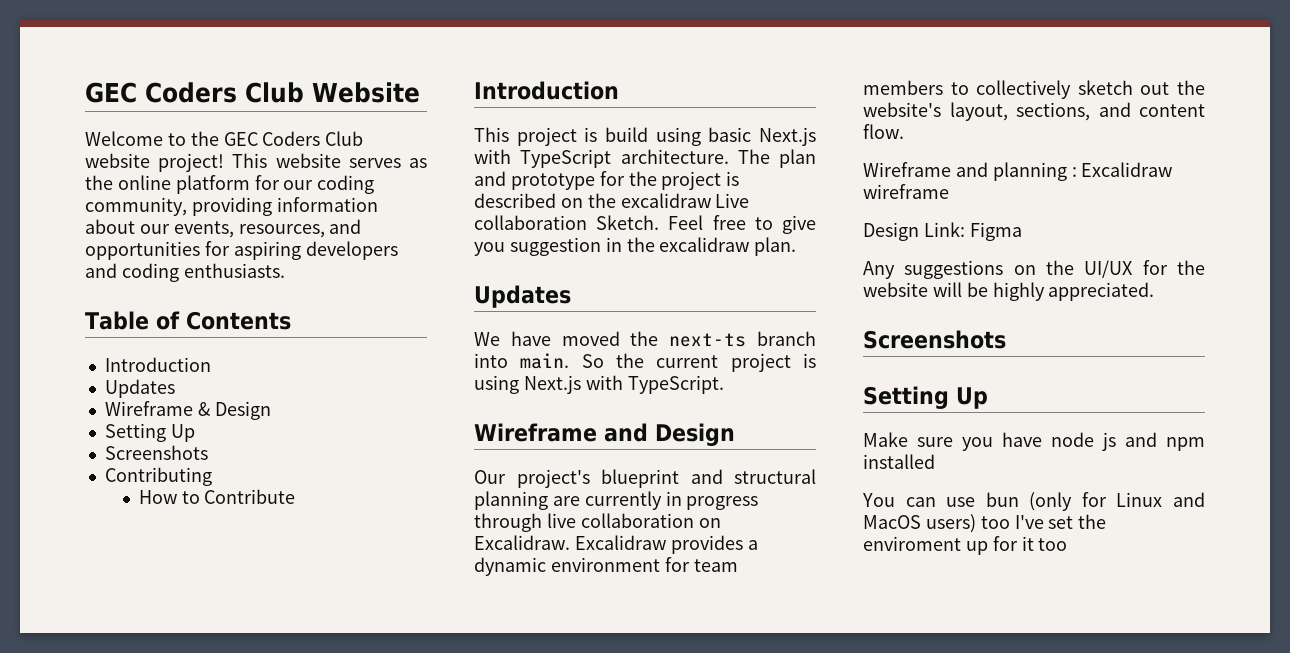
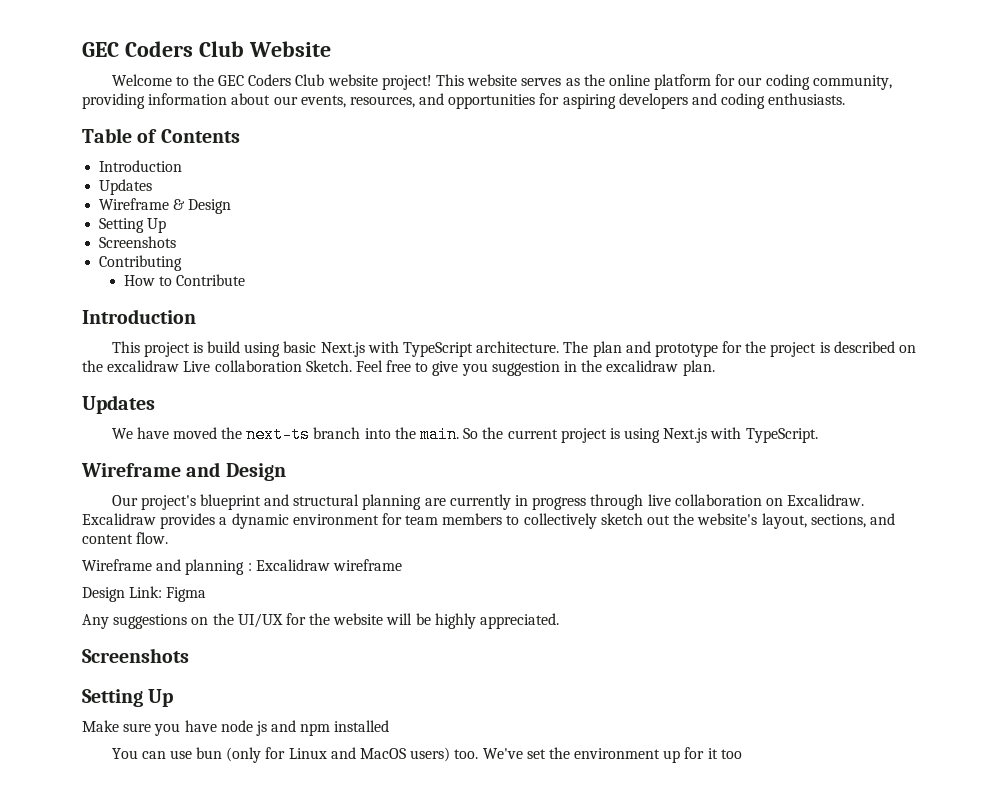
- We have moved the next-ts branch into main.
+ We have moved the next-ts branch into the main.
- You can use bun (only for Linux and MacOS users) too I've set the enviroment up for it too
+ You can use bun (only for Linux and MacOS users) too. We've set the environment up for it too

